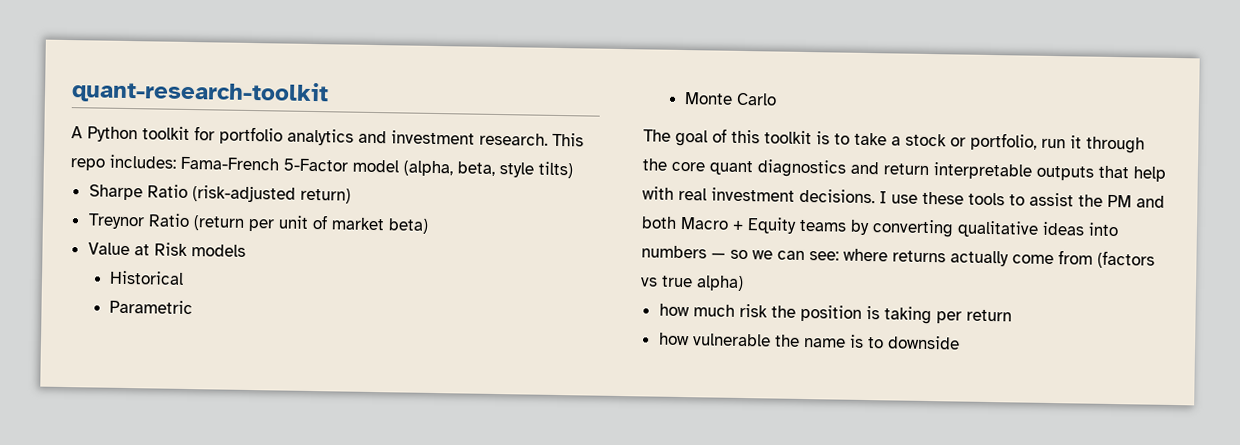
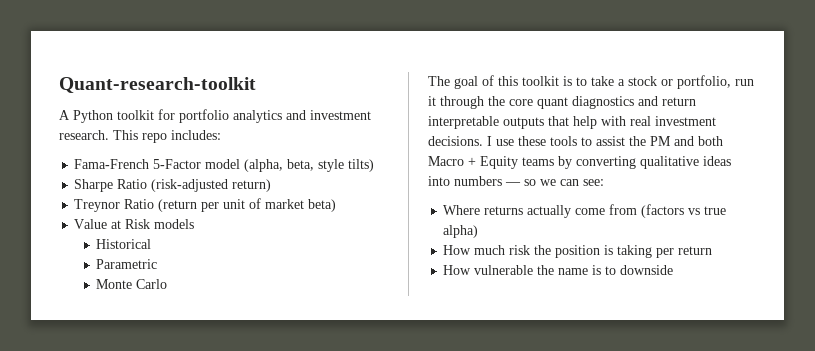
- quant-research-toolkit
+ Quant-research-toolkit
- This repo includes: Fama-French 5-Factor model (alpha, beta, style tilts)
+ This repo includes:
+ Fama-French 5-Factor model (alpha, beta, style tilts)
- I use these tools to assist the PM and both Macro + Equity teams by converting qualitative ideas into numbers — so we can see: where returns actually come from (factors vs true alpha)
+ I use these tools to assist the PM and both Macro + Equity teams by converting qualitative ideas into numbers — so we can see:
+ Where returns actually come from (factors vs true alpha)
- how much risk the position is taking per return
+ How much risk the position is taking per return
- how vulnerable the name is to downside
+ How vulnerable the name is to downside

